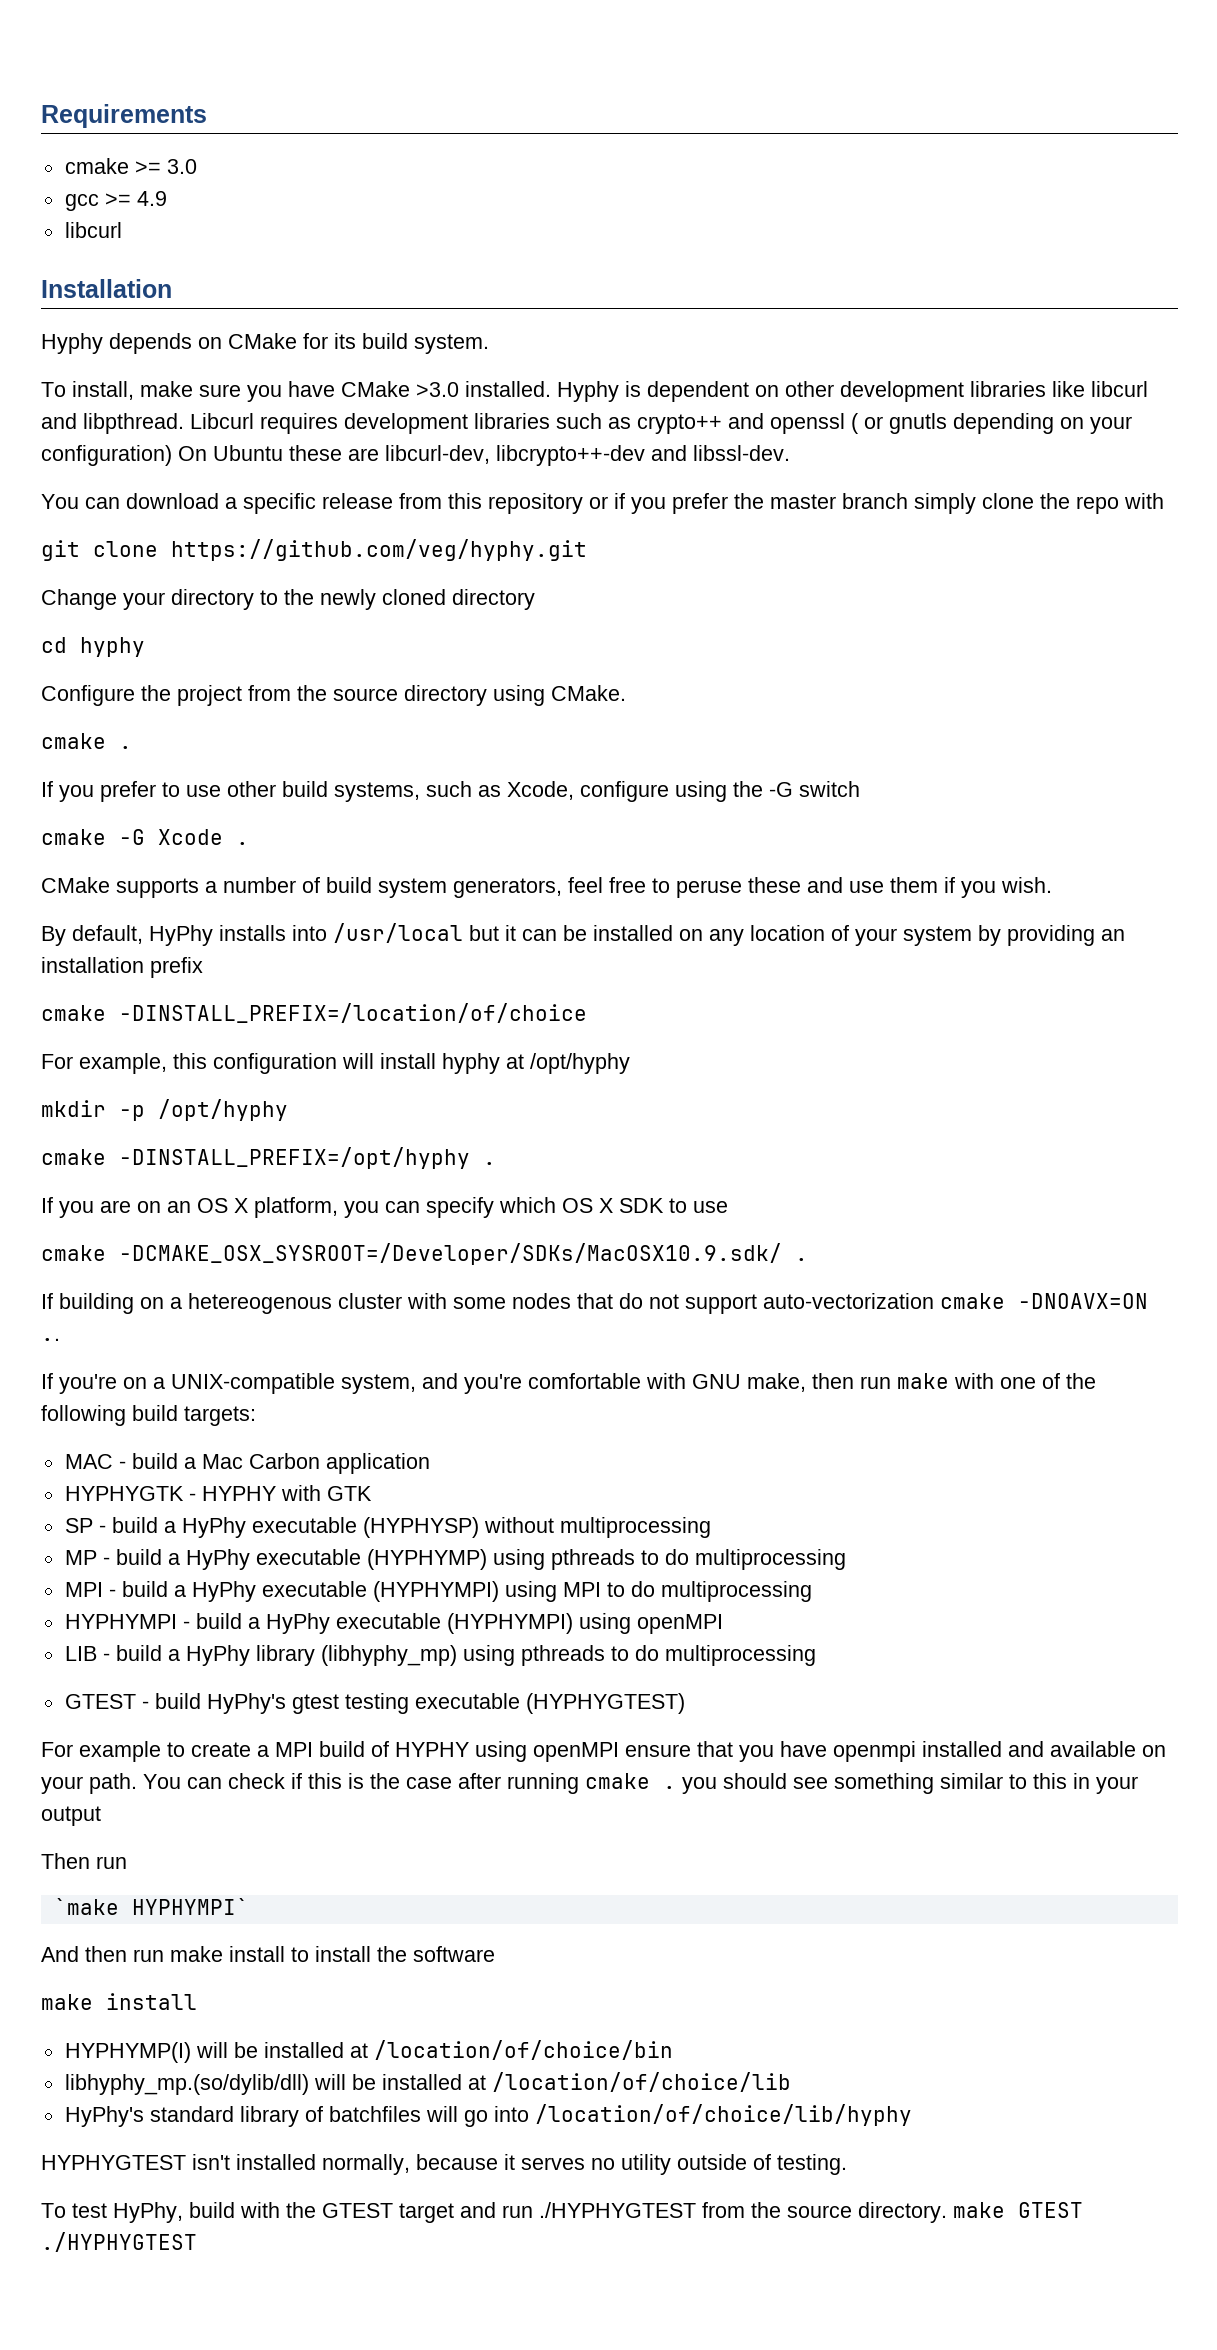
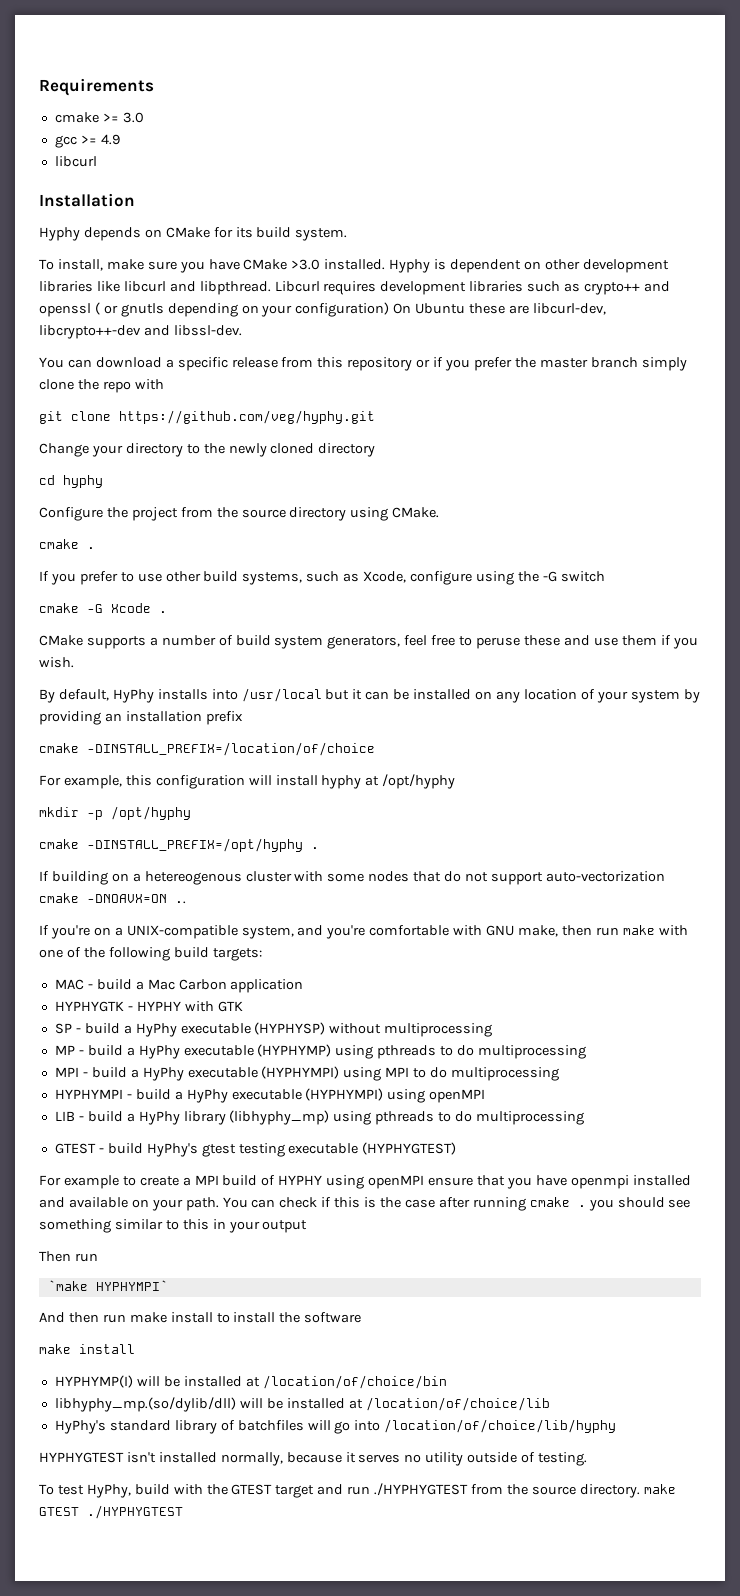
- If you are on an OS X platform, you can specify which OS X SDK to use
- cmake -DCMAKE_OSX_SYSROOT=/Developer/SDKs/MacOSX10.9.sdk/ .

